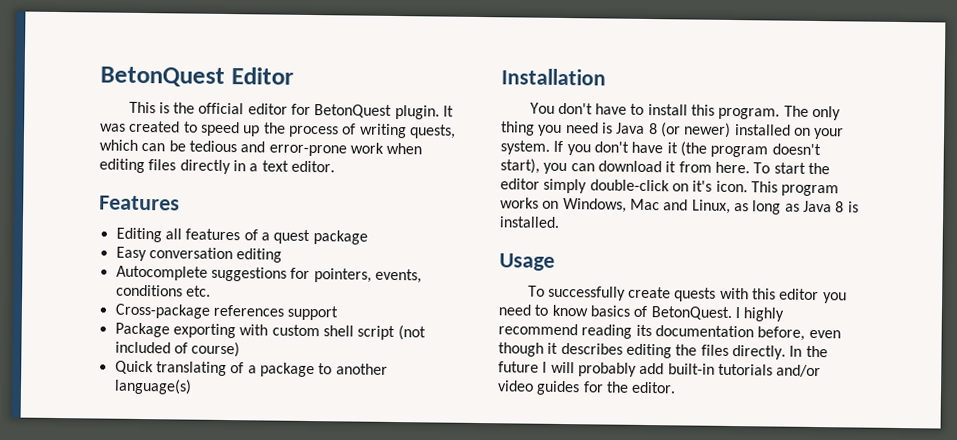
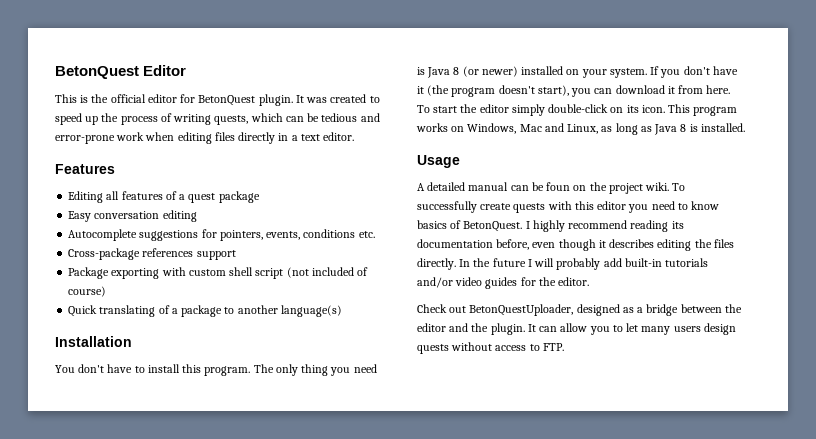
- To start the editor simply double-click on it's icon.
+ To start the editor simply double-click on its icon.
+ A detailed manual can be foun on the project wiki.
+ Check out BetonQuestUploader, designed as a bridge between the editor and the plugin. It can allow you to let many users design quests without access to FTP.

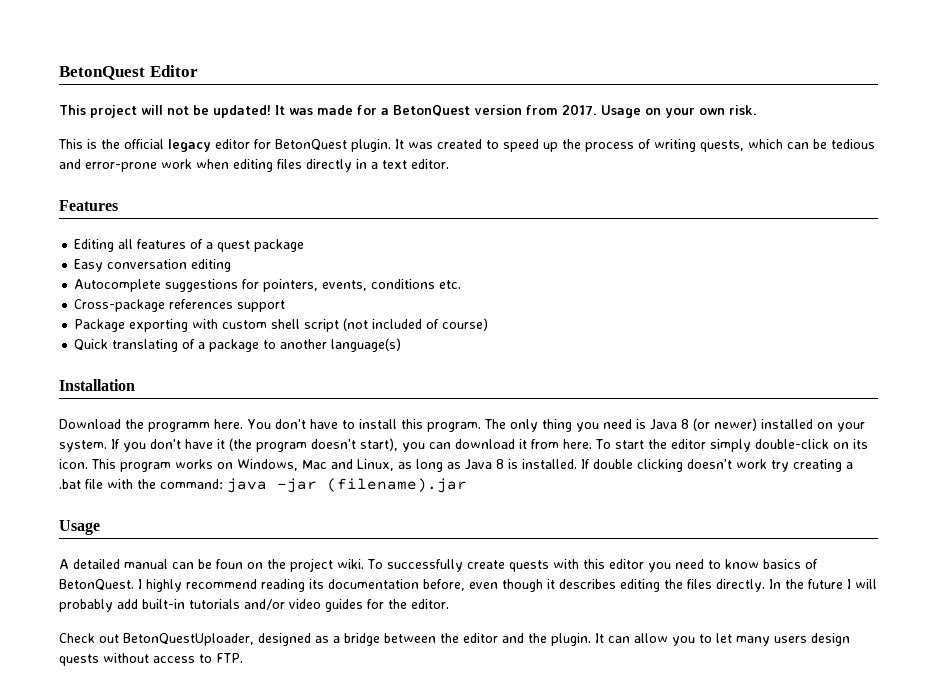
+ This project will not be updated! It was made for a BetonQuest version from 2017. Usage on your own risk.
- This is the official editor for BetonQuest plugin.
+ This is the official legacy editor for BetonQuest plugin.
+ Download the programm here.
+ If double clicking doesn't work try creating a .bat file with the command: java -jar (filename).jar

